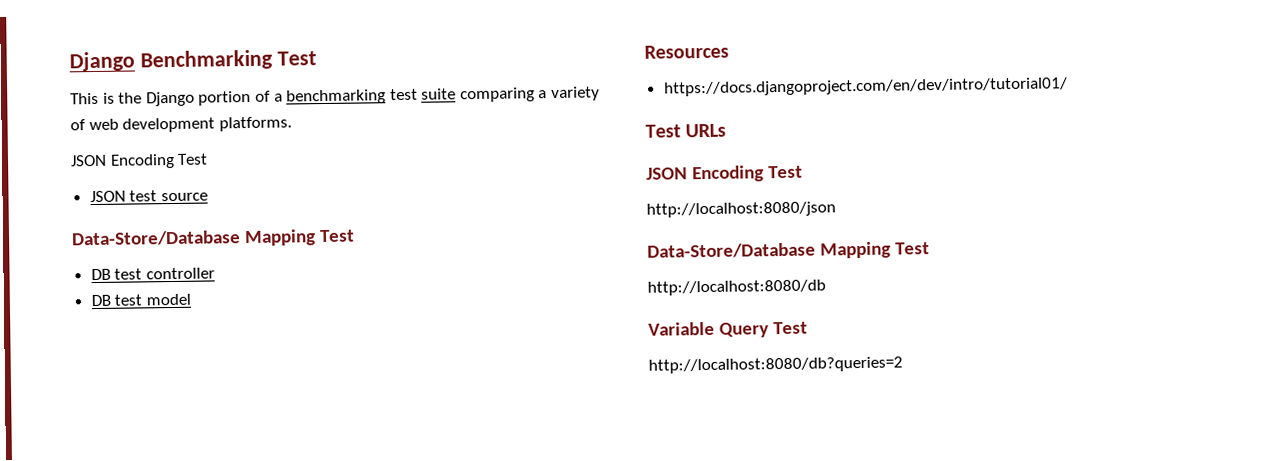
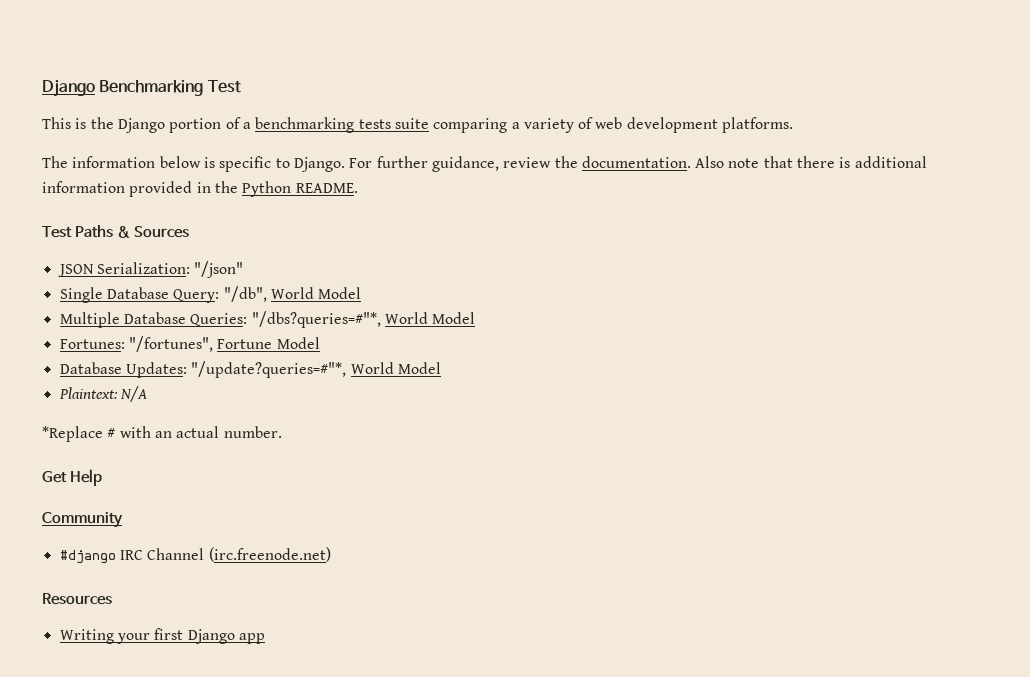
- This is the Django portion of a benchmarking test suite comparing a variety of web development platforms.
- JSON Encoding Test
- JSON test source
- Data-Store/Database Mapping Test
- DB test controller
- DB test model
+ This is the Django portion of a benchmarking tests suite comparing a variety of web development platforms.
+ The information below is specific to Django. For further guidance, review the documentation. Also note that there is additional information provided in the Python README.
+ Test Paths & Sources
+ JSON Serialization: "/json"
+ Single Database Query: "/db", World Model
+ Multiple Database Queries: "/dbs?queries=#"*, World Model
+ Fortunes: "/fortunes", Fortune Model
+ Database Updates: "/update?queries=#"*, World Model
+ Plaintext: N/A
+ *Replace # with an actual number.
+ Get Help
+ Community
+ #django IRC Channel (irc.freenode.net)
  Resources
- https://docs.djangoproject.com/en/dev/intro/tutorial01/
- Test URLs
- JSON Encoding Test
- http://localhost:8080/json
- Data-Store/Database Mapping Test
- http://localhost:8080/db
- Variable Query Test
- http://localhost:8080/db?queries=2
+ Writing your first Django app

